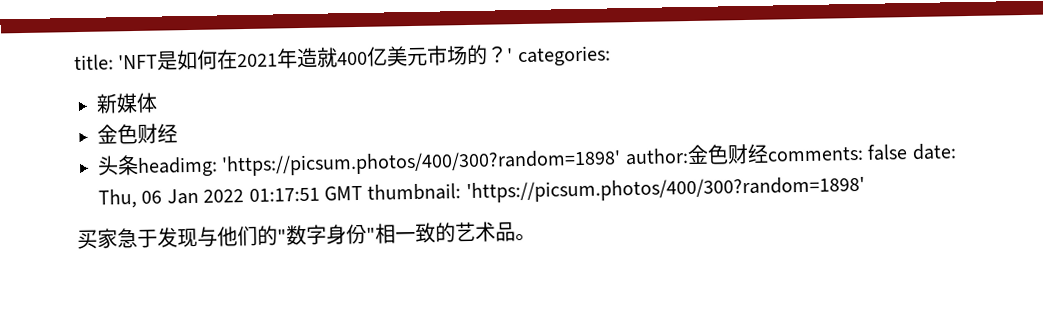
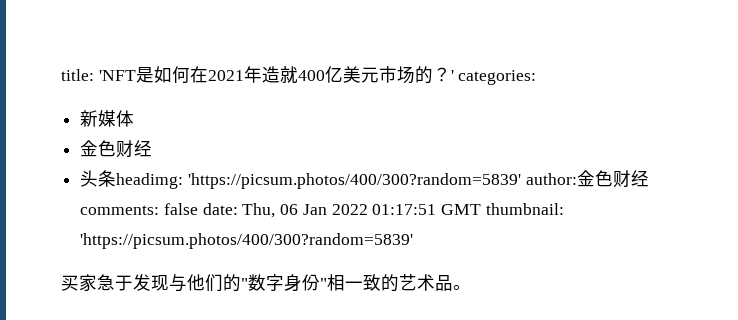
- 头条headimg: 'https://picsum.photos/400/300?random=1898' author:金色财经comments: false date: Thu, 06 Jan 2022 01:17:51 GMT thumbnail: 'https://picsum.photos/400/300?random=1898'
+ 头条headimg: 'https://picsum.photos/400/300?random=5839' author:金色财经comments: false date: Thu, 06 Jan 2022 01:17:51 GMT thumbnail: 'https://picsum.photos/400/300?random=5839'

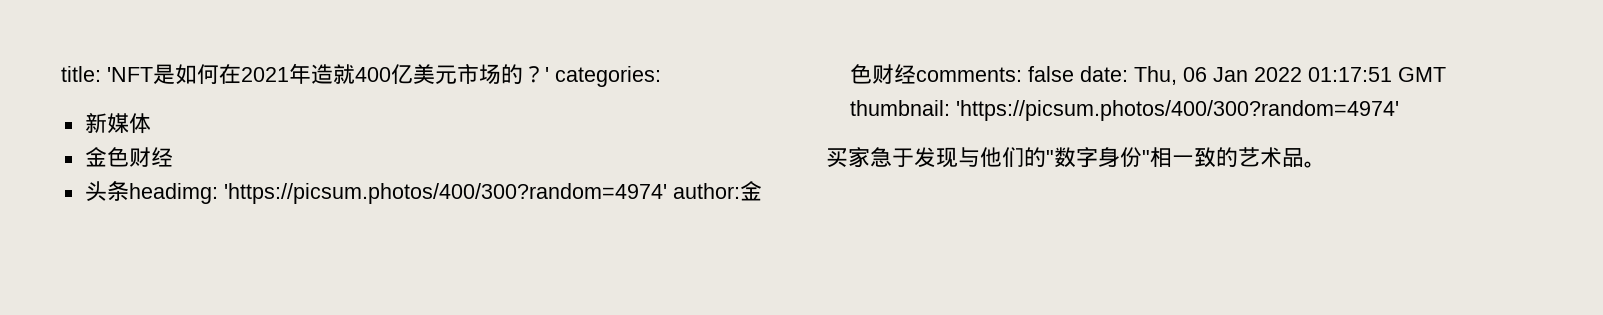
- 头条headimg: 'https://picsum.photos/400/300?random=5839' author:金色财经comments: false date: Thu, 06 Jan 2022 01:17:51 GMT thumbnail: 'https://picsum.photos/400/300?random=5839'
+ 头条headimg: 'https://picsum.photos/400/300?random=4974' author:金色财经comments: false date: Thu, 06 Jan 2022 01:17:51 GMT thumbnail: 'https://picsum.photos/400/300?random=4974'

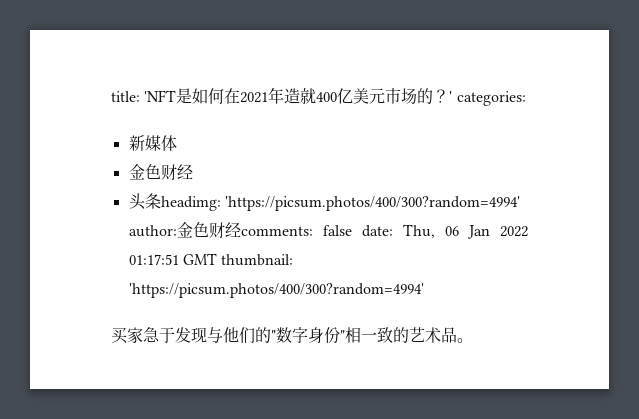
- 头条headimg: 'https://picsum.photos/400/300?random=4974' author:金色财经comments: false date: Thu, 06 Jan 2022 01:17:51 GMT thumbnail: 'https://picsum.photos/400/300?random=4974'
+ 头条headimg: 'https://picsum.photos/400/300?random=4994' author:金色财经comments: false date: Thu, 06 Jan 2022 01:17:51 GMT thumbnail: 'https://picsum.photos/400/300?random=4994'

